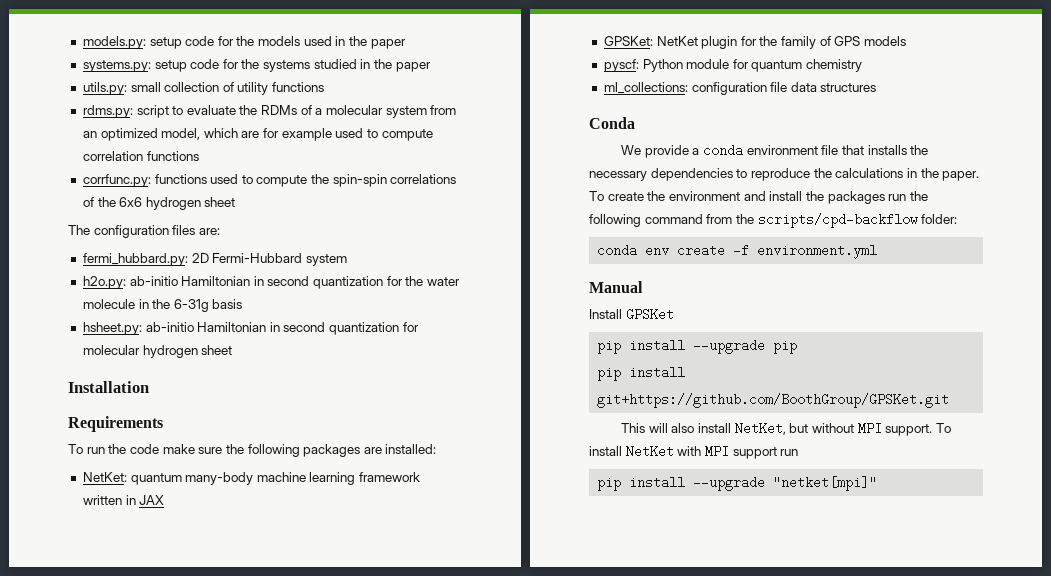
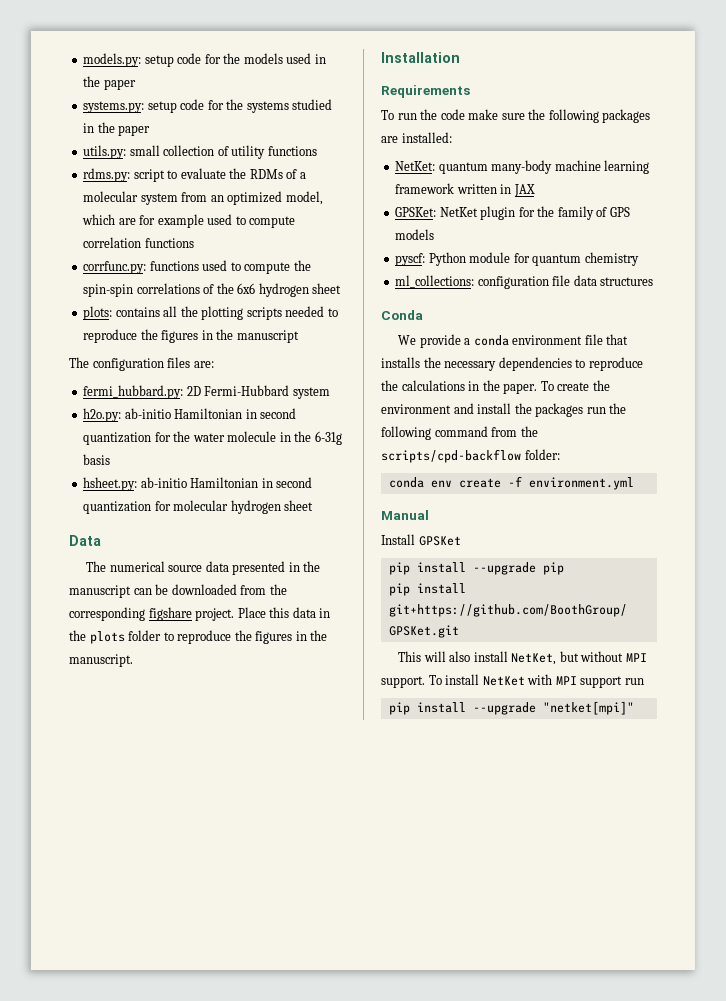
+ plots: contains all the plotting scripts needed to reproduce the figures in the manuscript
+ Data
+ The numerical source data presented in the manuscript can be downloaded from the corresponding figshare project. Place this data in the plots folder to reproduce the figures in the manuscript.

